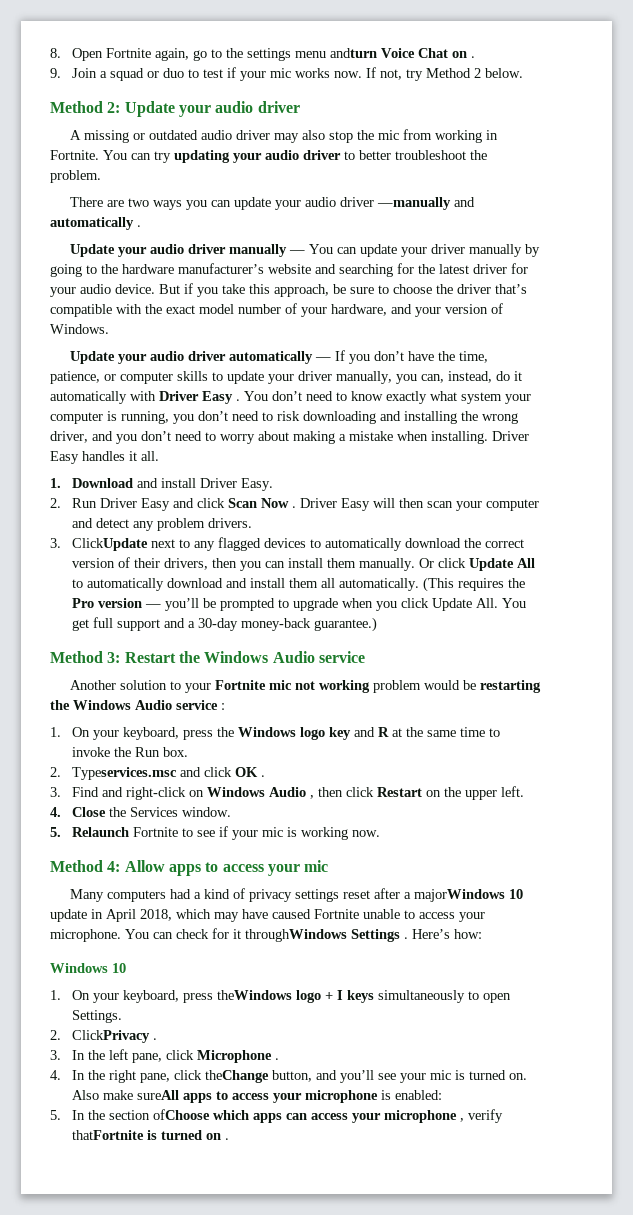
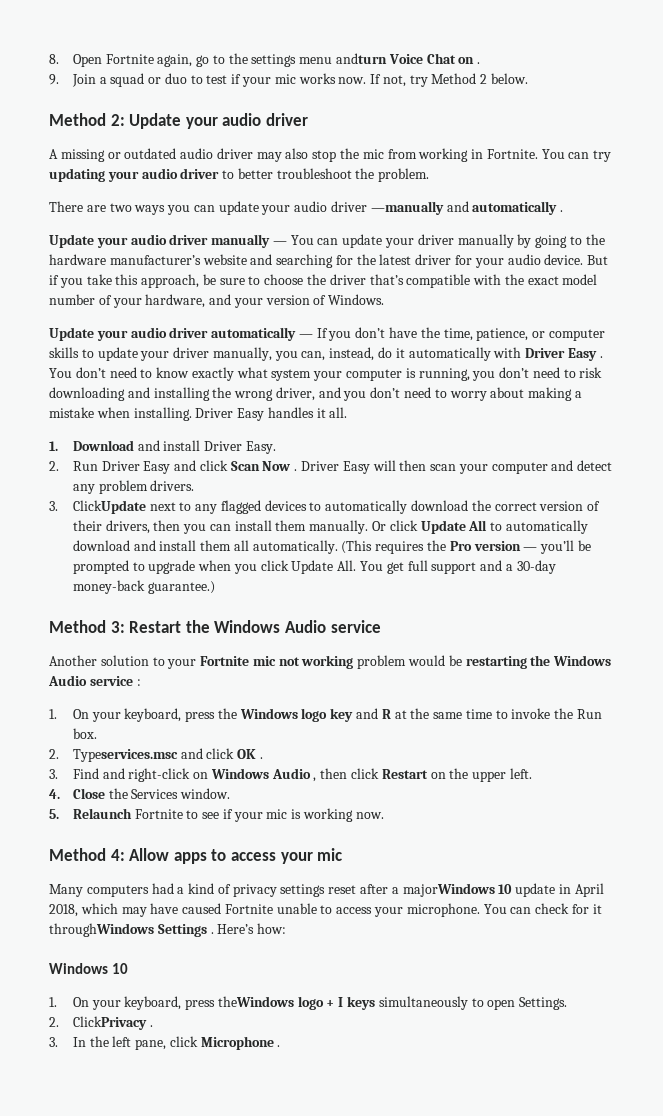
- 4. In the right pane, click theChange button, and you’ll see your mic is turned on. Also make sureAll apps to access your microphone is enabled:
- 5. In the section ofChoose which apps can access your microphone , verify thatFortnite is turned on .

